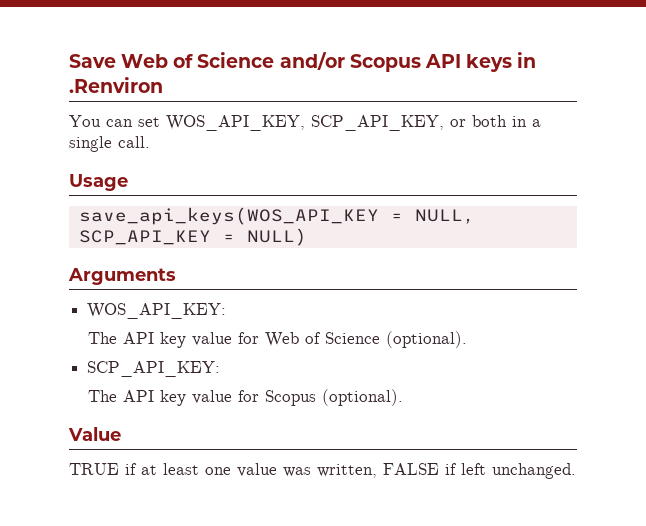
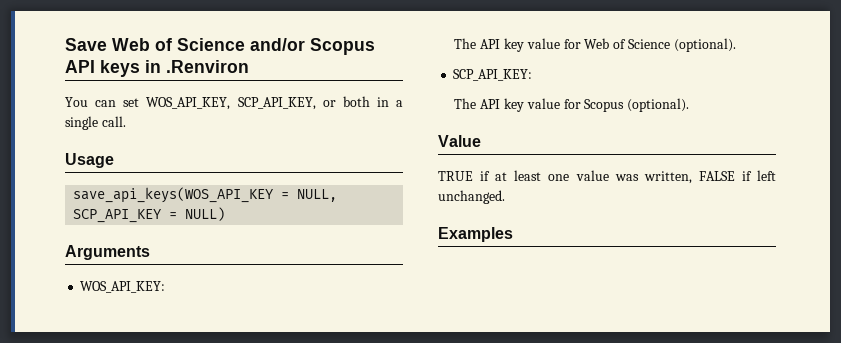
+ Examples

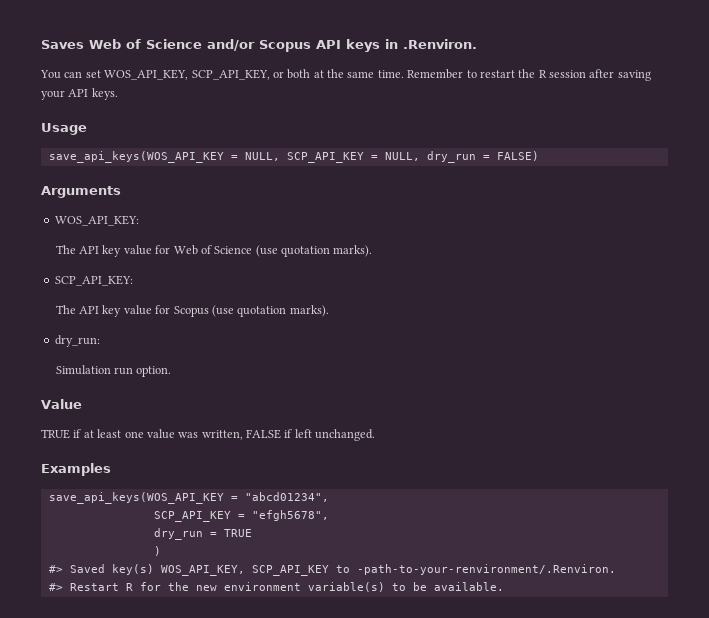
- Save Web of Science and/or Scopus API keys in .Renviron
+ Saves Web of Science and/or Scopus API keys in .Renviron.
- You can set WOS_API_KEY, SCP_API_KEY, or both in a single call.
+ You can set WOS_API_KEY, SCP_API_KEY, or both at the same time. Remember to restart the R session after saving your API keys.
- save_api_keys(WOS_API_KEY = NULL, SCP_API_KEY = NULL)
+ save_api_keys(WOS_API_KEY = NULL, SCP_API_KEY = NULL, dry_run = FALSE)
- The API key value for Web of Science (optional).
+ The API key value for Web of Science (use quotation marks).
- The API key value for Scopus (optional).
+ The API key value for Scopus (use quotation marks).
+ dry_run:
+ Simulation run option.
+ save_api_keys(WOS_API_KEY = "abcd01234",
+ SCP_API_KEY = "efgh5678",
+ dry_run = TRUE
+ )
+ #> Saved key(s) WOS_API_KEY, SCP_API_KEY to -path-to-your-renvironment/.Renviron.
+ #> Restart R for the new environment variable(s) to be available.

